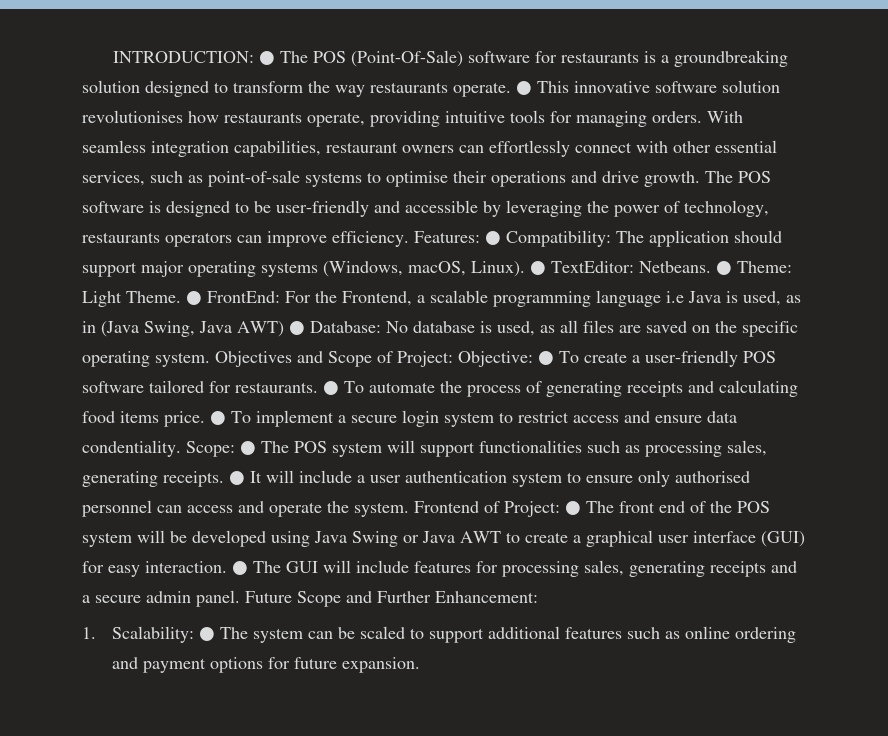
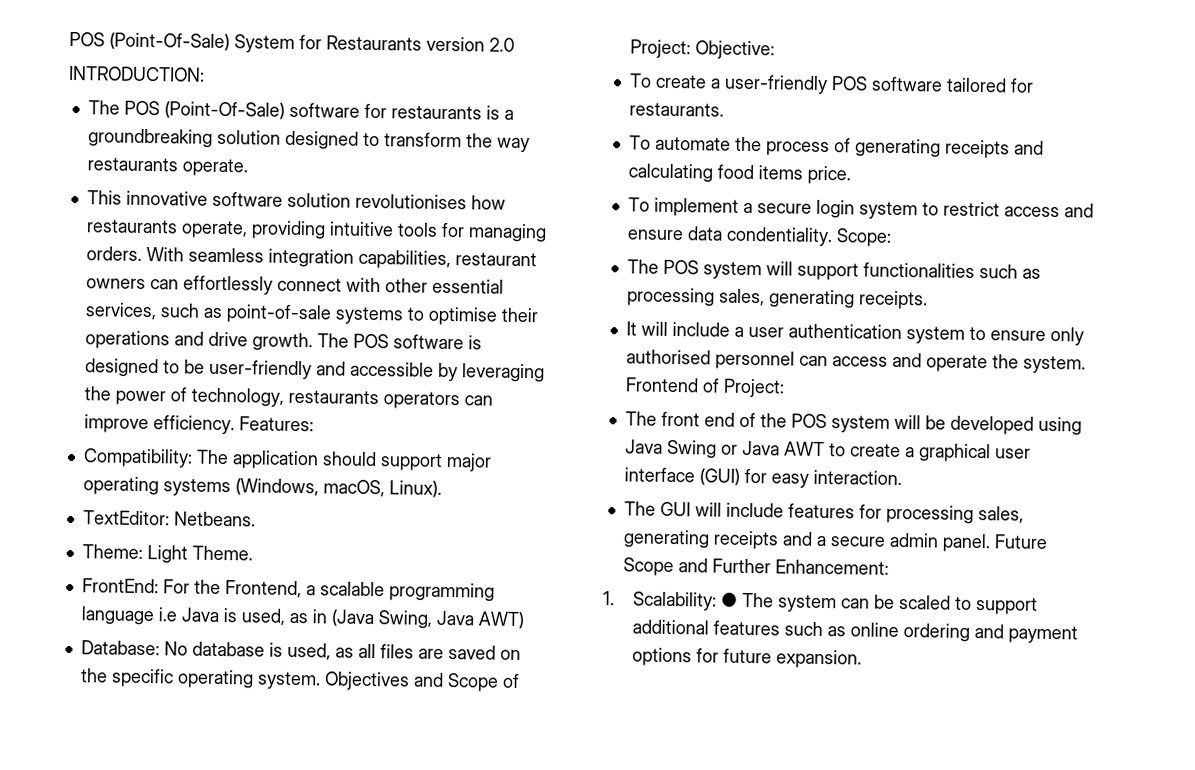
+ POS (Point-Of-Sale) System for Restaurants version 2.0
- INTRODUCTION: ● The POS (Point-Of-Sale) software for restaurants is a groundbreaking solution designed to transform the way restaurants operate. ● This innovative software solution revolutionises how restaurants operate, providing intuitive tools for managing orders.
+ INTRODUCTION:
+ The POS (Point-Of-Sale) software for restaurants is a groundbreaking solution designed to transform the way restaurants operate.
+ This innovative software solution revolutionises how restaurants operate, providing intuitive tools for managing orders.
- Features: ● Compatibility: The application should support major operating systems (Windows, macOS, Linux). ● TextEditor: Netbeans. ● Theme: Light Theme. ● FrontEnd: For the Frontend, a scalable programming language i.e Java is used, as in (Java Swing, Java AWT) ● Database: No database is used, as all files are saved on the specific operating system.
+ Features:
+ Compatibility: The application should support major operating systems (Windows, macOS, Linux).
+ TextEditor: Netbeans.
+ Theme: Light Theme.
+ FrontEnd: For the Frontend, a scalable programming language i.e Java is used, as in (Java Swing, Java AWT)
+ Database: No database is used, as all files are saved on the specific operating system.
- Objectives and Scope of Project: Objective: ● To create a user-friendly POS software tailored for restaurants. ● To automate the process of generating receipts and calculating food items price. ● To implement a secure login system to restrict access and ensure data condentiality.
+ Objectives and Scope of Project: Objective:
+ To create a user-friendly POS software tailored for restaurants.
+ To automate the process of generating receipts and calculating food items price.
+ To implement a secure login system to restrict access and ensure data condentiality.
- Scope: ● The POS system will support functionalities such as processing sales, generating receipts. ● It will include a user authentication system to ensure only authorised personnel can access and operate the system.
+ Scope:
+ The POS system will support functionalities such as processing sales, generating receipts.
+ It will include a user authentication system to ensure only authorised personnel can access and operate the system.
- Frontend of Project: ● The front end of the POS system will be developed using Java Swing or Java AWT to create a graphical user interface (GUI) for easy interaction. ● The GUI will include features for processing sales, generating receipts and a secure admin panel.
+ Frontend of Project:
+ The front end of the POS system will be developed using Java Swing or Java AWT to create a graphical user interface (GUI) for easy interaction.
+ The GUI will include features for processing sales, generating receipts and a secure admin panel.

